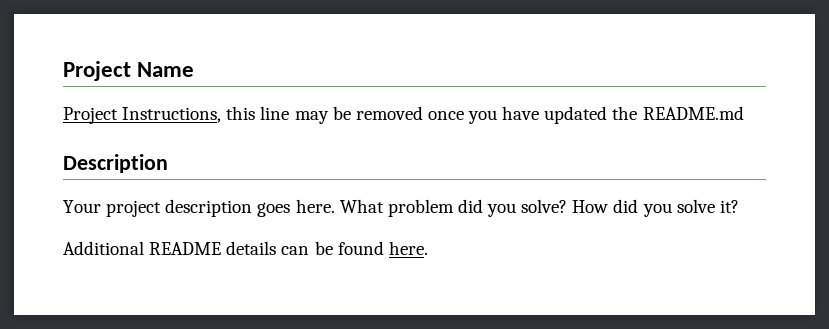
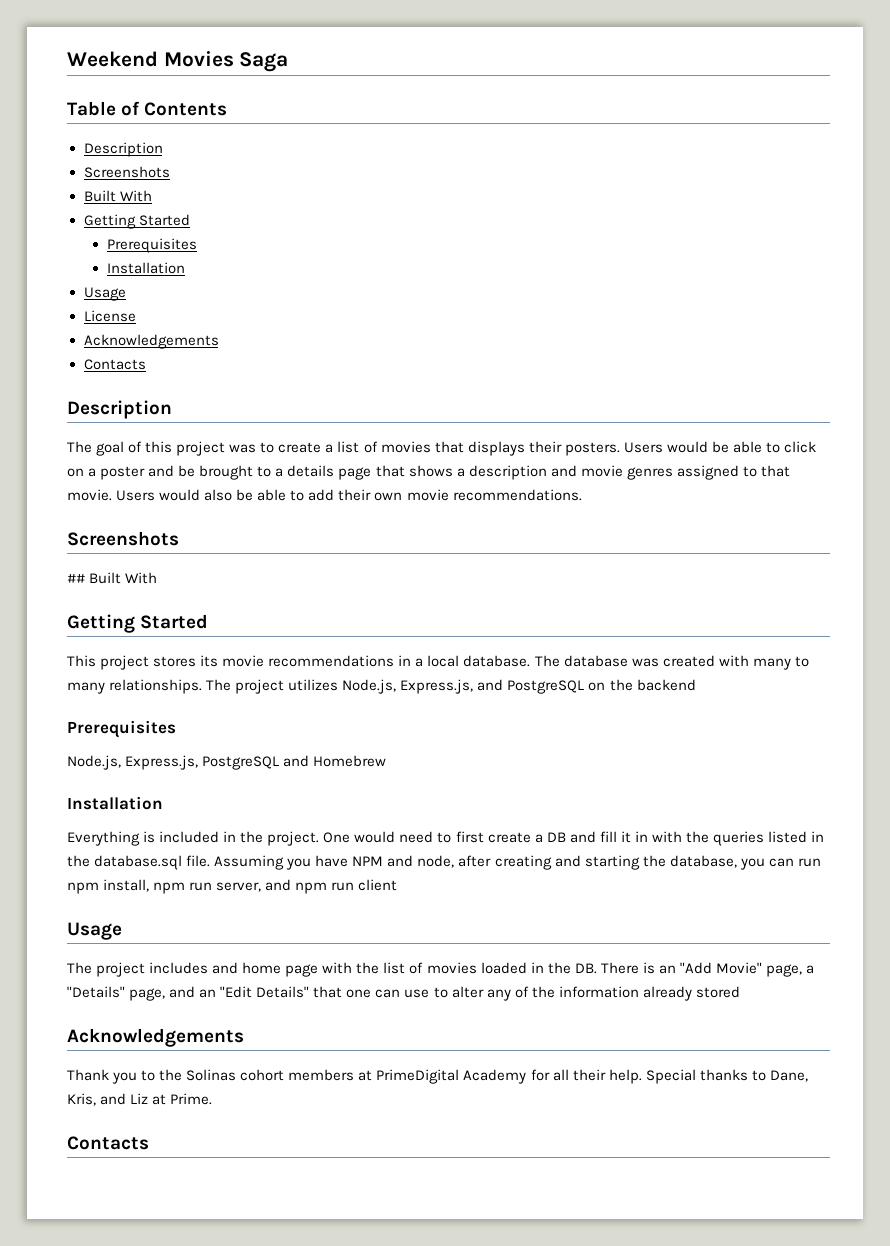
- Project Name
- Project Instructions, this line may be removed once you have updated the README.md
+ Weekend Movies Saga
+ Table of Contents
  Description
- Your project description goes here. What problem did you solve? How did you solve it?
- Additional README details can be found here.
+ Screenshots
+ Built With
+ Getting Started
+ Prerequisites
+ Installation
+ Usage
+ License
+ Acknowledgements
+ Contacts
+ Description
+ The goal of this project was to create a list of movies that displays their posters. Users would be able to click on a poster and be brought to a details page that shows a description and movie genres assigned to that movie. Users would also be able to add their own movie recommendations.
+ Screenshots
+ ## Built With
+ Getting Started
+ This project stores its movie recommendations in a local database. The database was created with many to many relationships. The project utilizes Node.js, Express.js, and PostgreSQL on the backend
+ Prerequisites
+ Node.js, Express.js, PostgreSQL and Homebrew
+ Installation
+ Everything is included in the project. One would need to first create a DB and fill it in with the queries listed in the database.sql file. Assuming you have NPM and node, after creating and starting the database, you can run npm install, npm run server, and npm run client
+ Usage
+ The project includes and home page with the list of movies loaded in the DB. There is an "Add Movie" page, a "Details" page, and an "Edit Details" that one can use to alter any of the information already stored
+ Acknowledgements
+ Thank you to the Solinas cohort members at PrimeDigital Academy for all their help. Special thanks to Dane, Kris, and Liz at Prime.
+ Contacts

